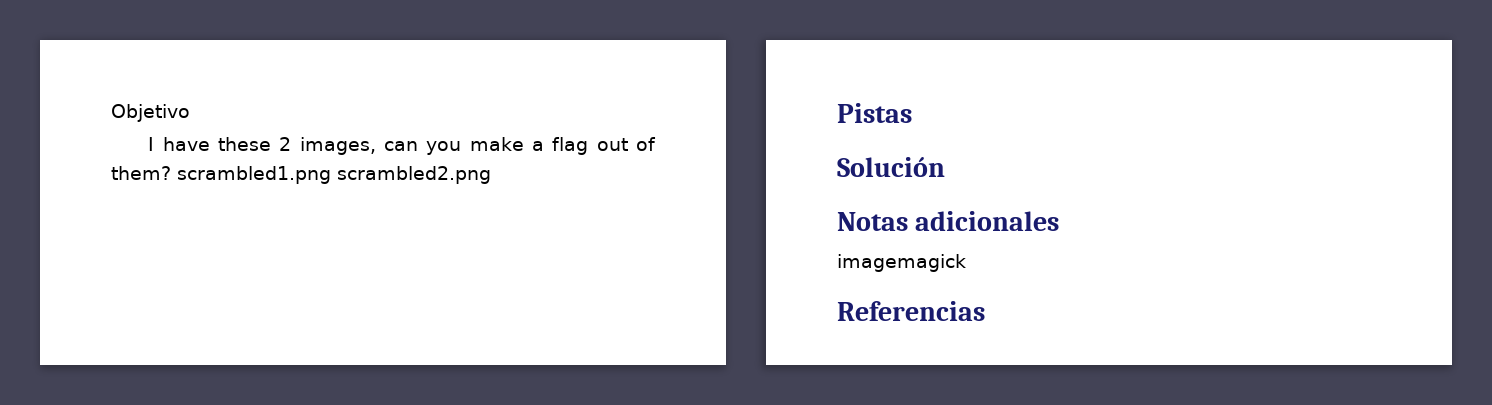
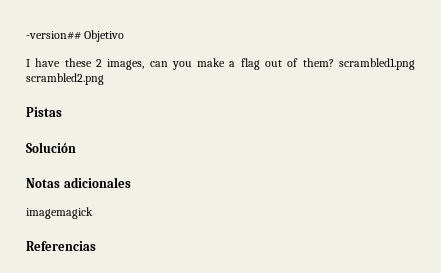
- Objetivo
+ -version## Objetivo

